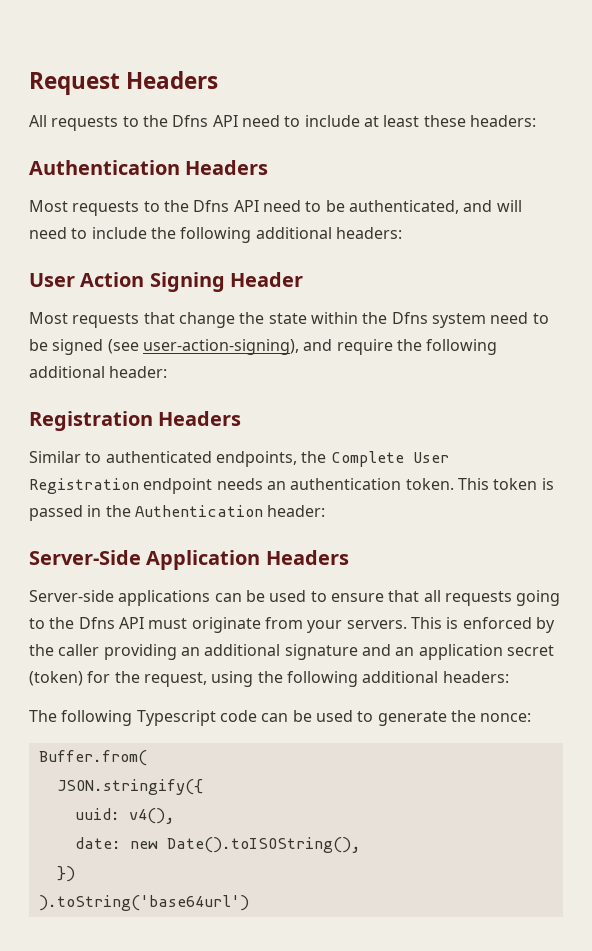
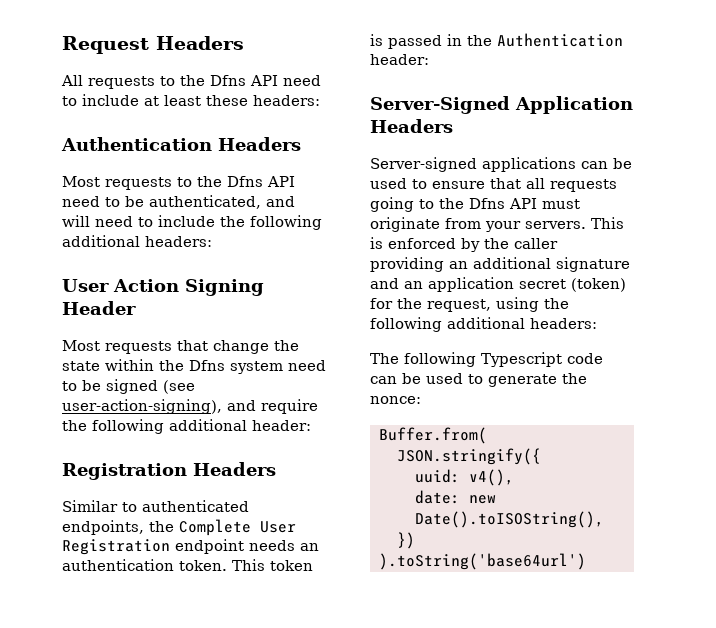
- Server-Side Application Headers
+ Server-Signed Application Headers
- Server-side applications can be used to ensure that all requests going to the Dfns API must originate from your servers.
+ Server-signed applications can be used to ensure that all requests going to the Dfns API must originate from your servers.

